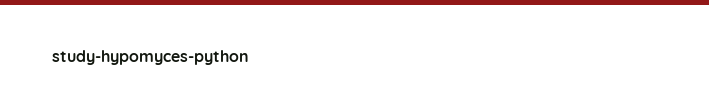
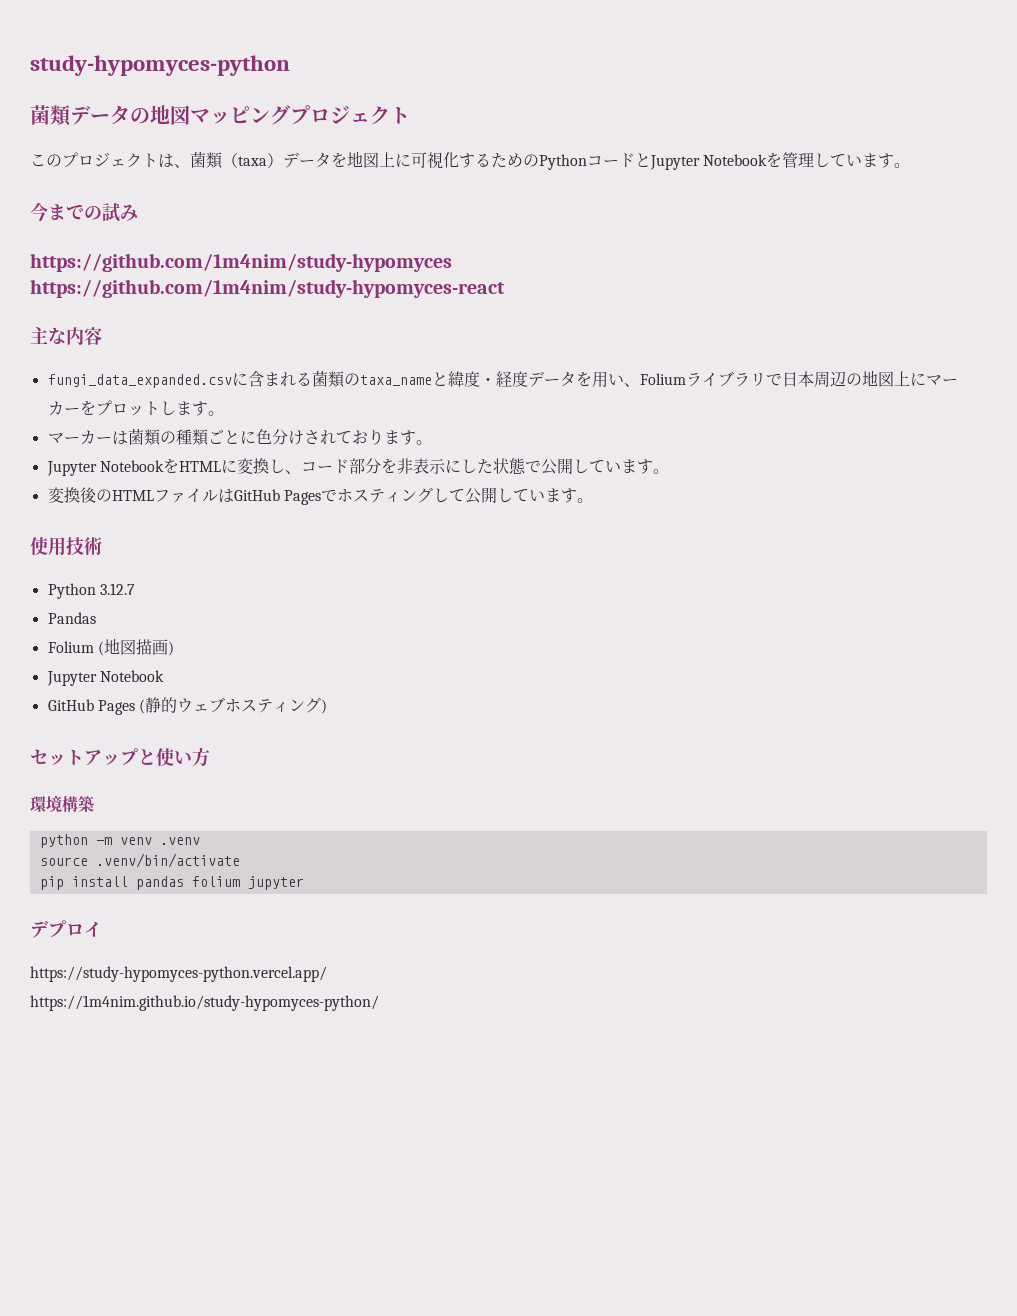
+ 菌類データの地図マッピングプロジェクト
+ このプロジェクトは、菌類（taxa）データを地図上に可視化するためのPythonコードとJupyter Notebookを管理しています。
+ 今までの試み
+ https://github.com/1m4nim/study-hypomyces
+ https://github.com/1m4nim/study-hypomyces-react
+ 主な内容
+ fungi_data_expanded.csvに含まれる菌類のtaxa_nameと緯度・経度データを用い、Foliumライブラリで日本周辺の地図上にマーカーをプロットします。
+ マーカーは菌類の種類ごとに色分けされております。
+ Jupyter NotebookをHTMLに変換し、コード部分を非表示にした状態で公開しています。
+ 変換後のHTMLファイルはGitHub Pagesでホスティングして公開しています。
+ 使用技術
+ Python 3.12.7
+ Pandas
+ Folium (地図描画)
+ Jupyter Notebook
+ GitHub Pages (静的ウェブホスティング)
+ セットアップと使い方
+ 環境構築
+ python -m venv .venv
+ source .venv/bin/activate
+ pip install pandas folium jupyter
+ デプロイ
+ https://study-hypomyces-python.vercel.app/
+ https://1m4nim.github.io/study-hypomyces-python/

